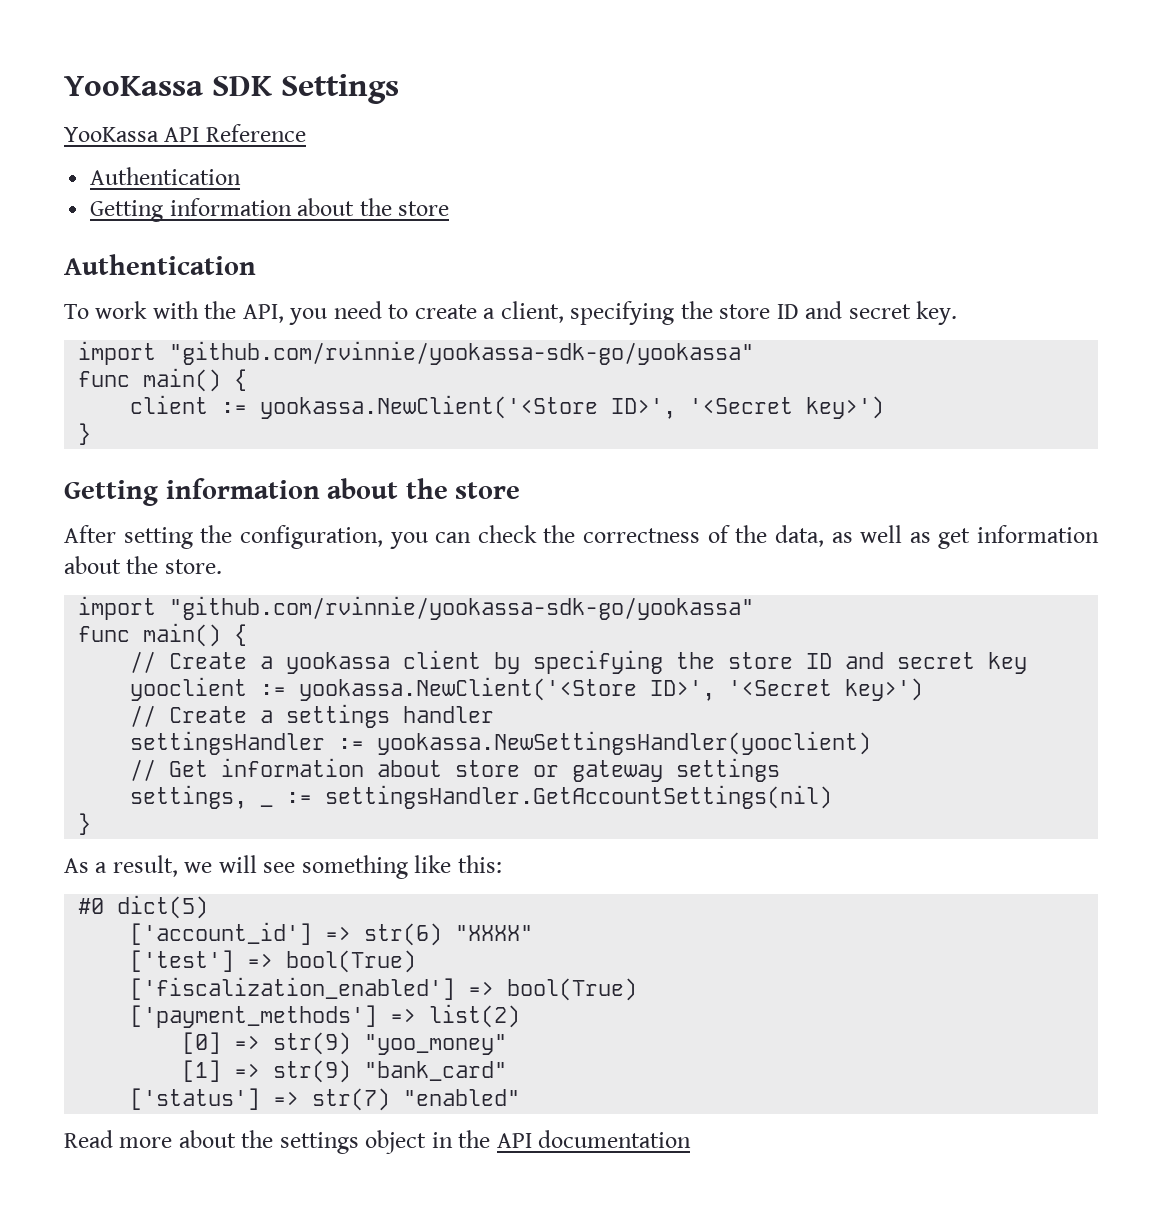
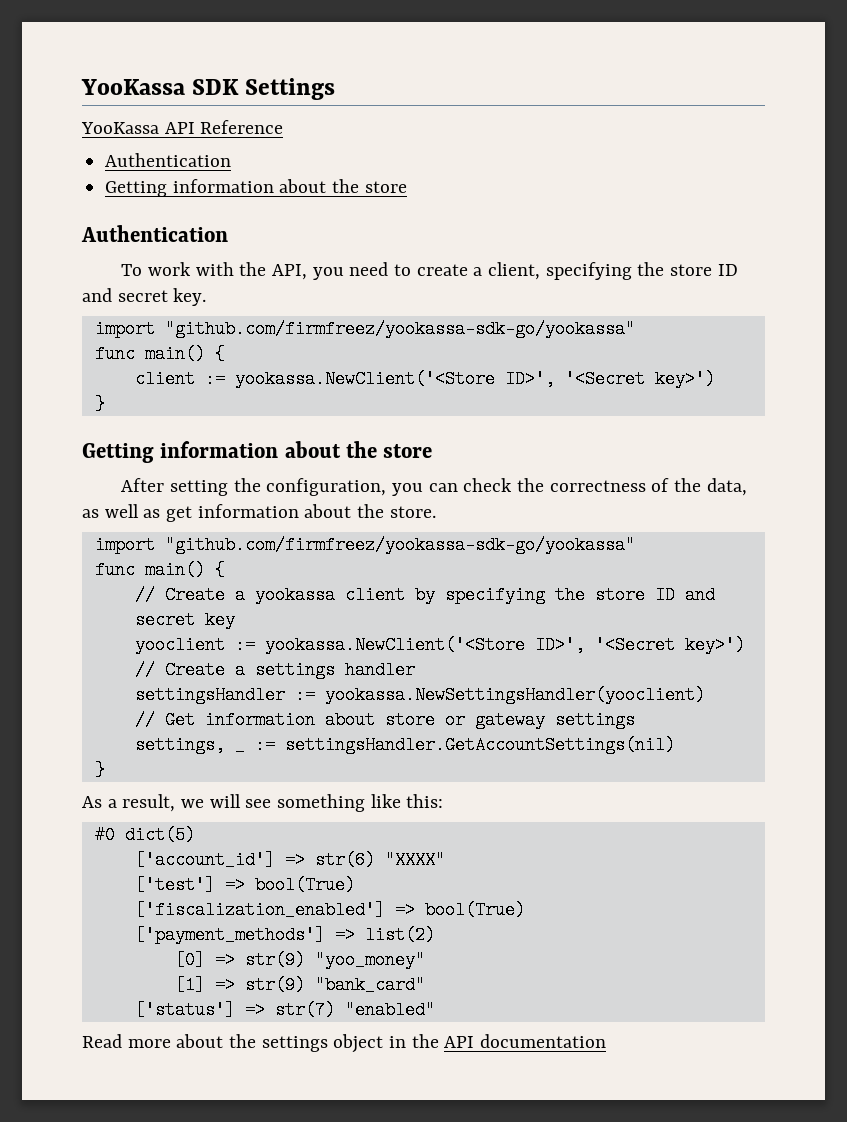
  To work with the API, you need to create a client, specifying the store ID and secret key.
- import "github.com/rvinnie/yookassa-sdk-go/yookassa"
+ import "github.com/firmfreez/yookassa-sdk-go/yookassa"
  After setting the configuration, you can check the correctness of the data, as well as get information about the store.
- import "github.com/rvinnie/yookassa-sdk-go/yookassa"
+ import "github.com/firmfreez/yookassa-sdk-go/yookassa"

